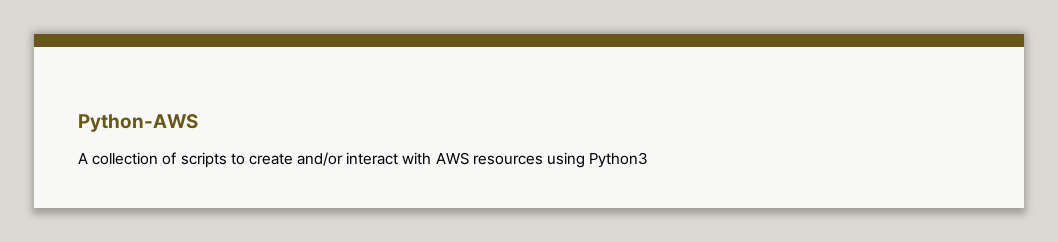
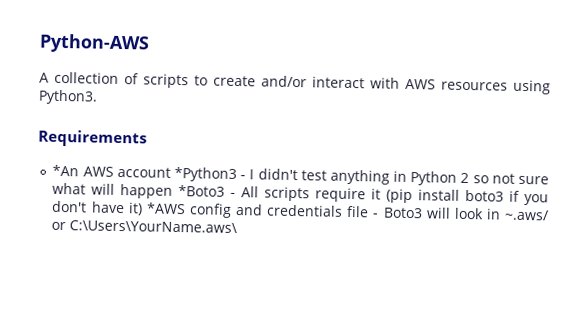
- A collection of scripts to create and/or interact with AWS resources using Python3
+ A collection of scripts to create and/or interact with AWS resources using Python3.
+ Requirements
+ *An AWS account *Python3 - I didn't test anything in Python 2 so not sure what will happen *Boto3 - All scripts require it (pip install boto3 if you don't have it) *AWS config and credentials file - Boto3 will look in ~.aws/ or C:\Users\YourName.aws\

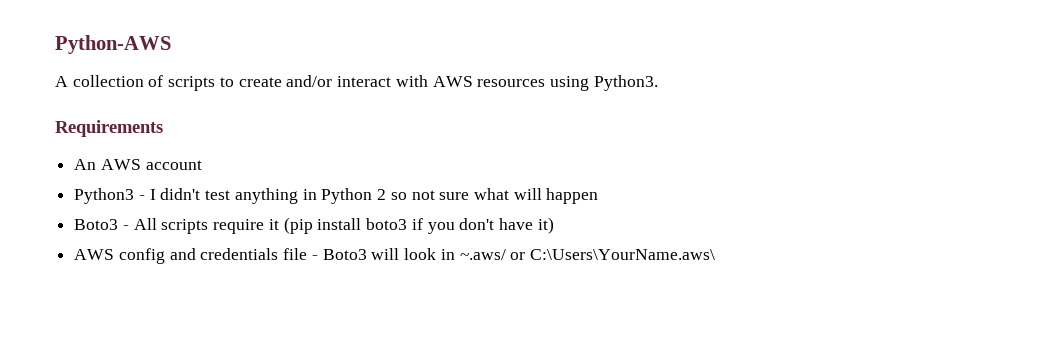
- *An AWS account *Python3 - I didn't test anything in Python 2 so not sure what will happen *Boto3 - All scripts require it (pip install boto3 if you don't have it) *AWS config and credentials file - Boto3 will look in ~.aws/ or C:\Users\YourName.aws\
+ An AWS account
+ Python3 - I didn't test anything in Python 2 so not sure what will happen
+ Boto3 - All scripts require it (pip install boto3 if you don't have it)
+ AWS config and credentials file - Boto3 will look in ~.aws/ or C:\Users\YourName.aws\

